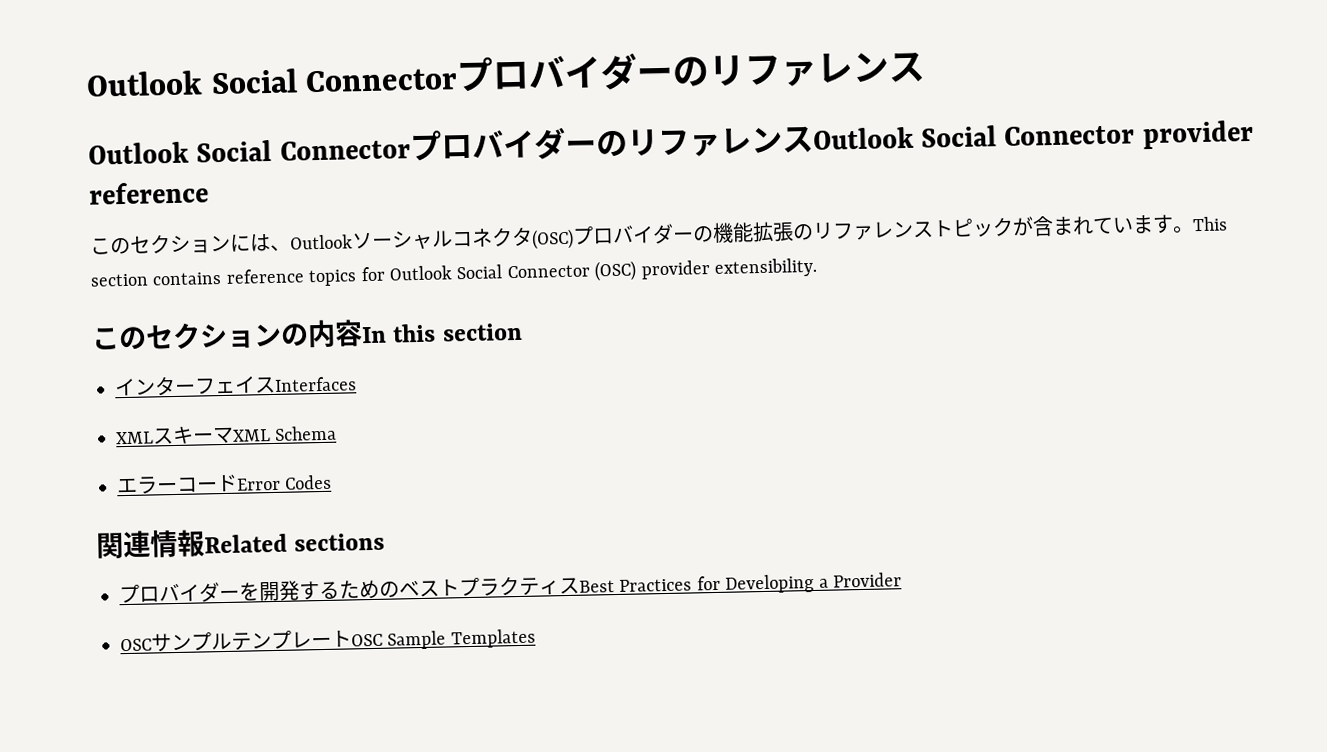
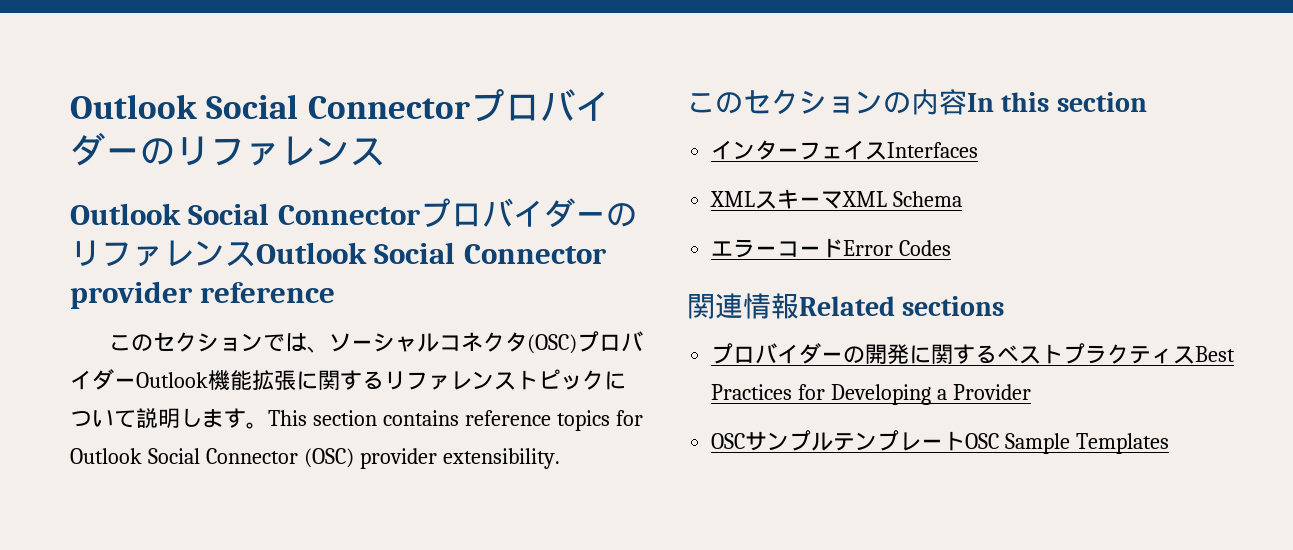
- このセクションには、Outlookソーシャルコネクタ(OSC)プロバイダーの機能拡張のリファレンストピックが含まれています。
+ このセクションでは、ソーシャルコネクタ(OSC)プロバイダーOutlook機能拡張に関するリファレンストピックについて説明します。
- プロバイダーを開発するためのベストプラクティスBest Practices for Developing a Provider
+ プロバイダーの開発に関するベストプラクティスBest Practices for Developing a Provider

